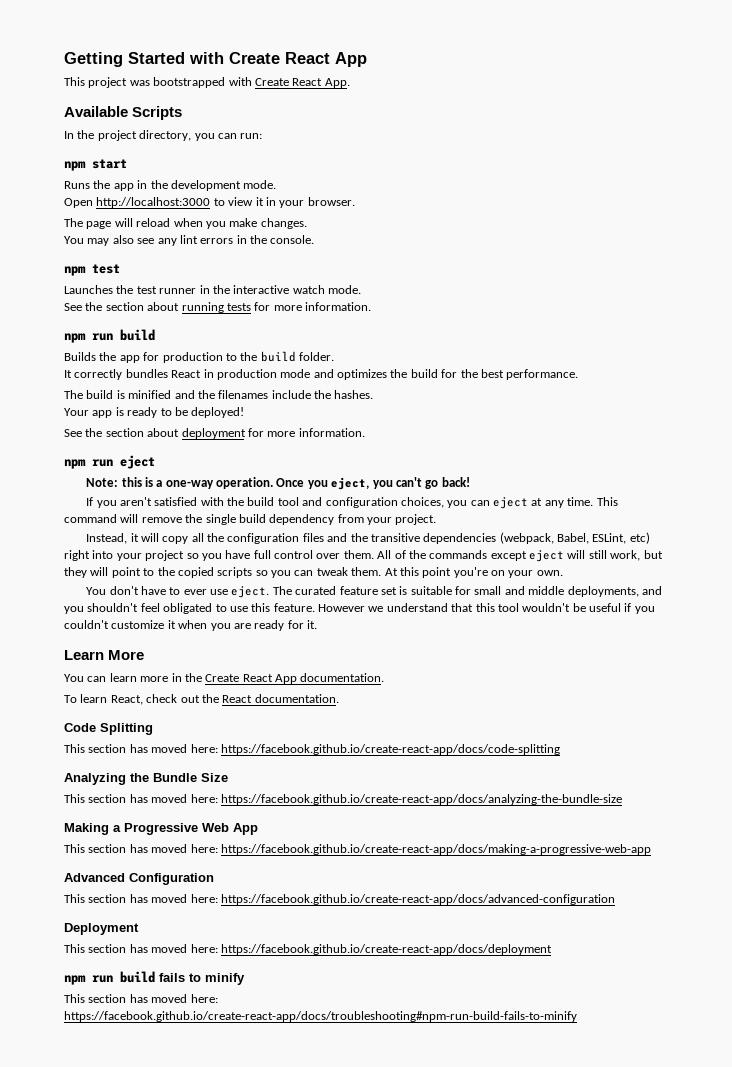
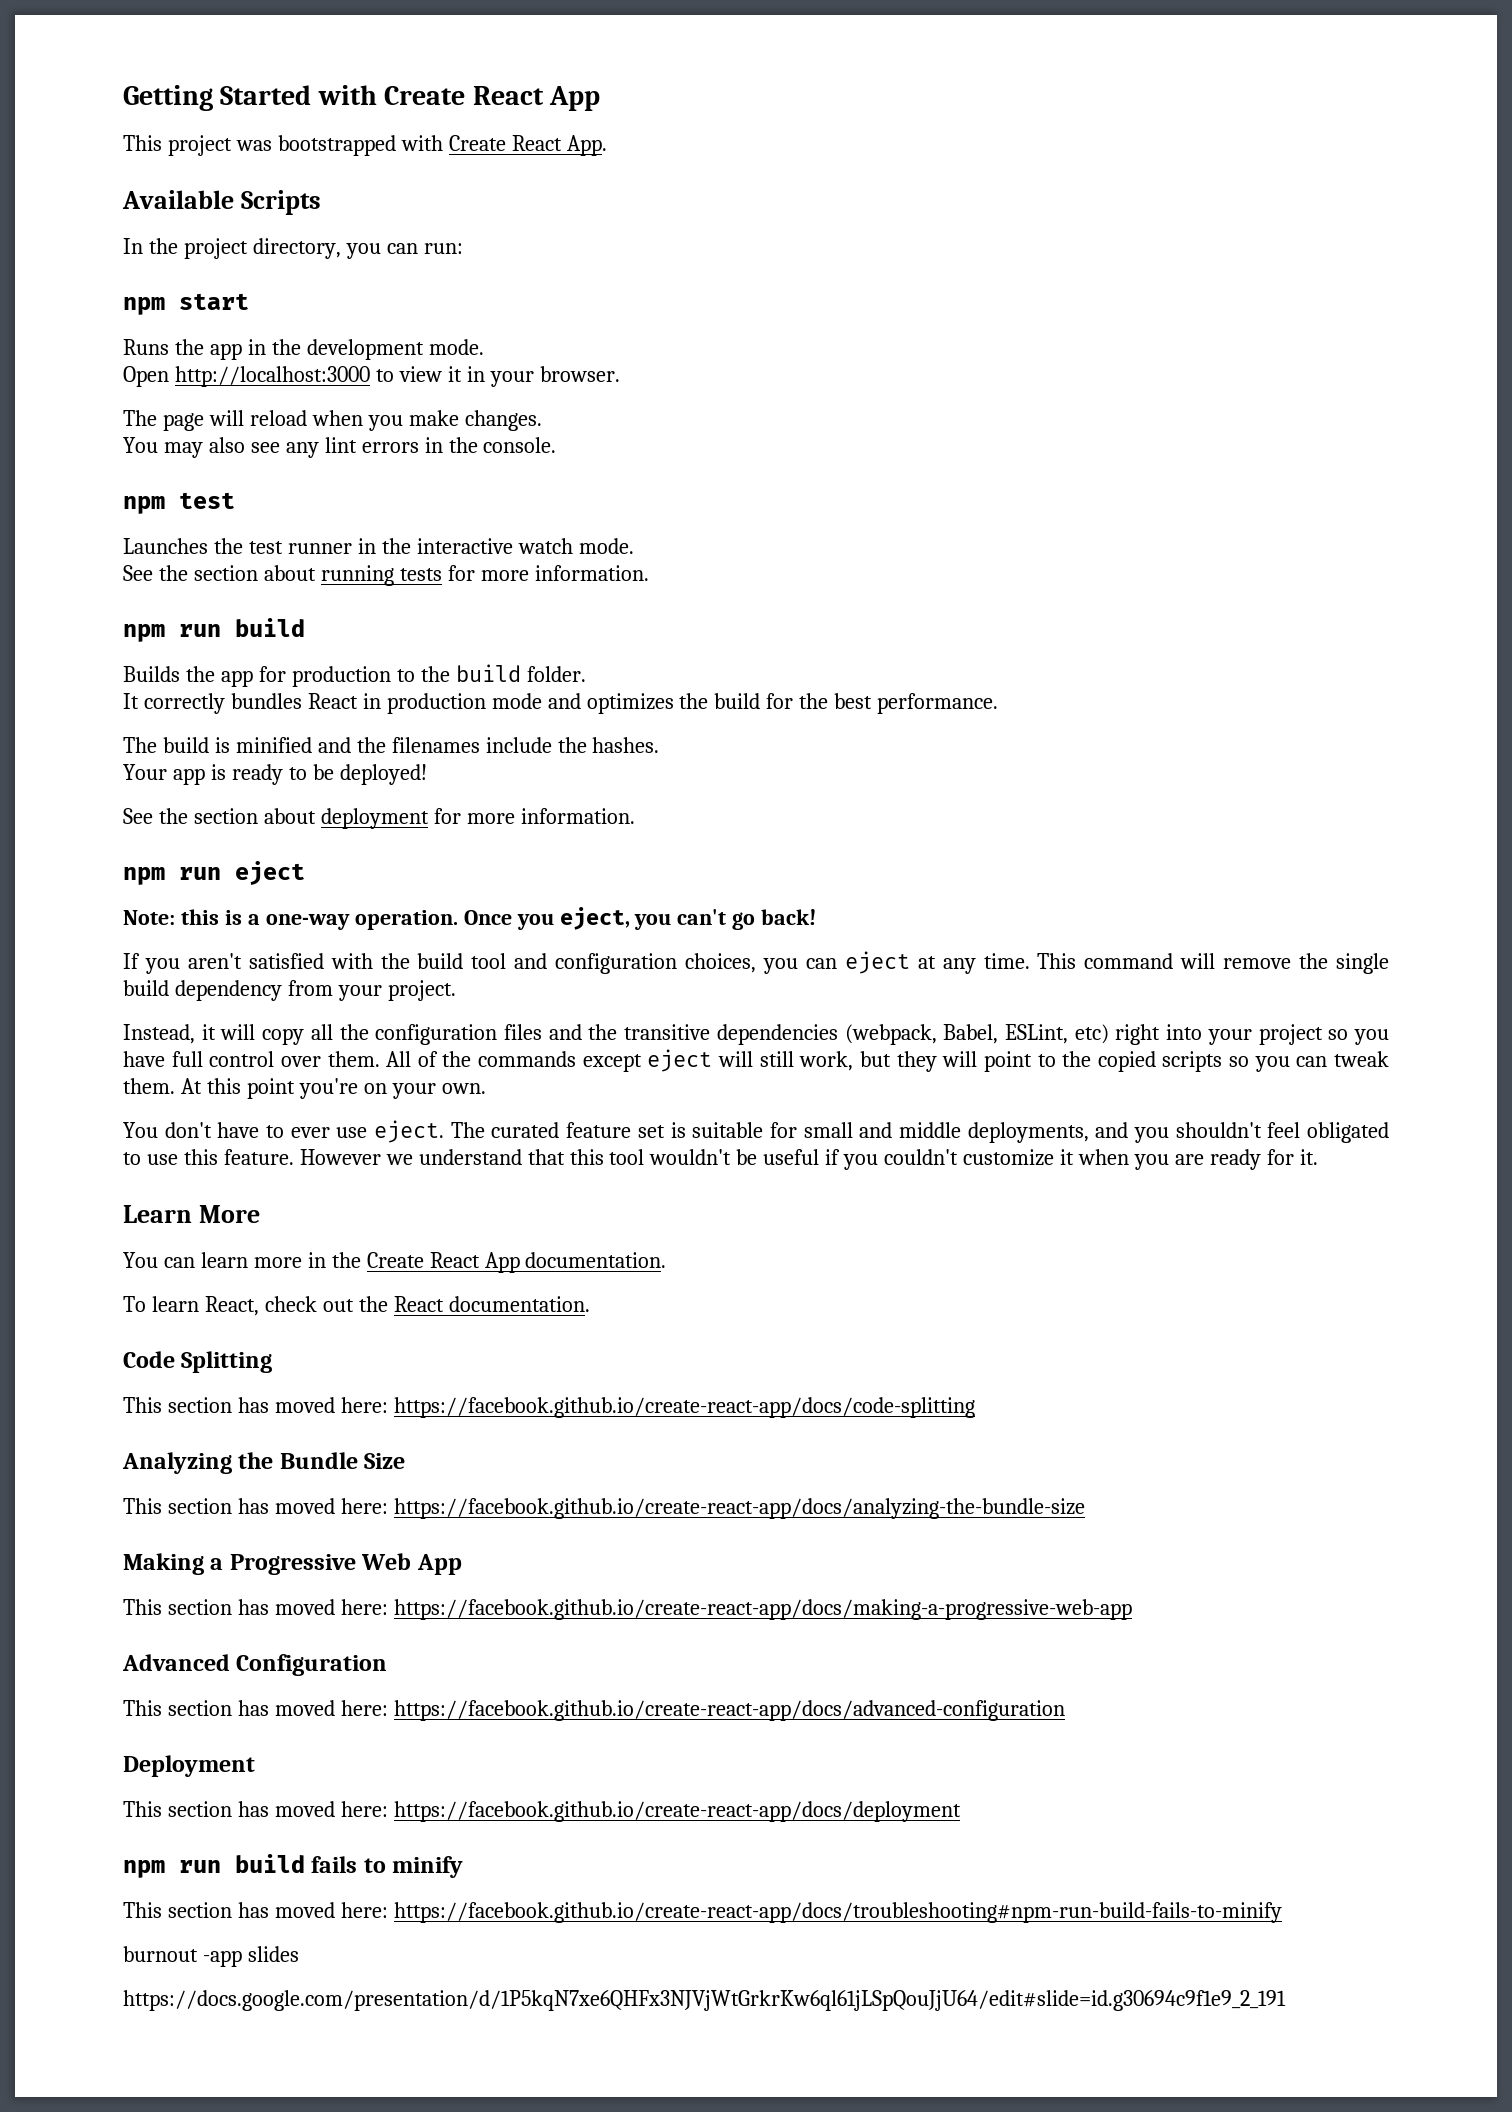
+ burnout -app slides
+ https://docs.google.com/presentation/d/1P5kqN7xe6QHFx3NJVjWtGrkrKw6ql61jLSpQouJjU64/edit#slide=id.g30694c9f1e9_2_191

